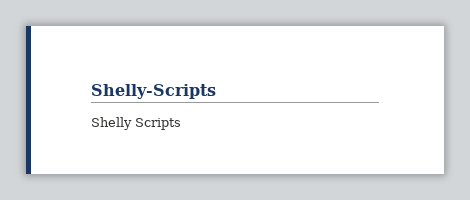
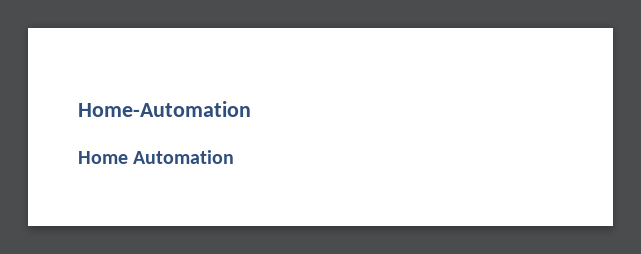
- Shelly-Scripts
- Shelly Scripts
+ Home-Automation
+ Home Automation

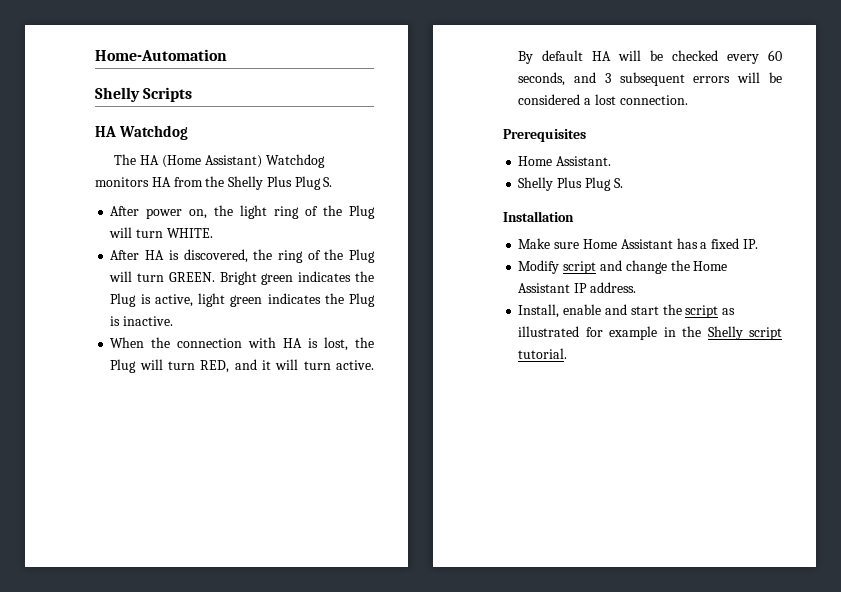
- Home Automation
+ Shelly Scripts
+ HA Watchdog
+ The HA (Home Assistant) Watchdog monitors HA from the Shelly Plus Plug S.
+ After power on, the light ring of the Plug will turn WHITE.
+ After HA is discovered, the ring of the Plug will turn GREEN. Bright green indicates the Plug is active, light green indicates the Plug is inactive.
+ When the connection with HA is lost, the Plug will turn RED, and it will turn active. By default HA will be checked every 60 seconds, and 3 subsequent errors will be considered a lost connection.
+ Prerequisites
+ Home Assistant.
+ Shelly Plus Plug S.
+ Installation
+ Make sure Home Assistant has a fixed IP.
+ Modify script and change the Home Assistant IP address.
+ Install, enable and start the script as illustrated for example in the Shelly script tutorial.

